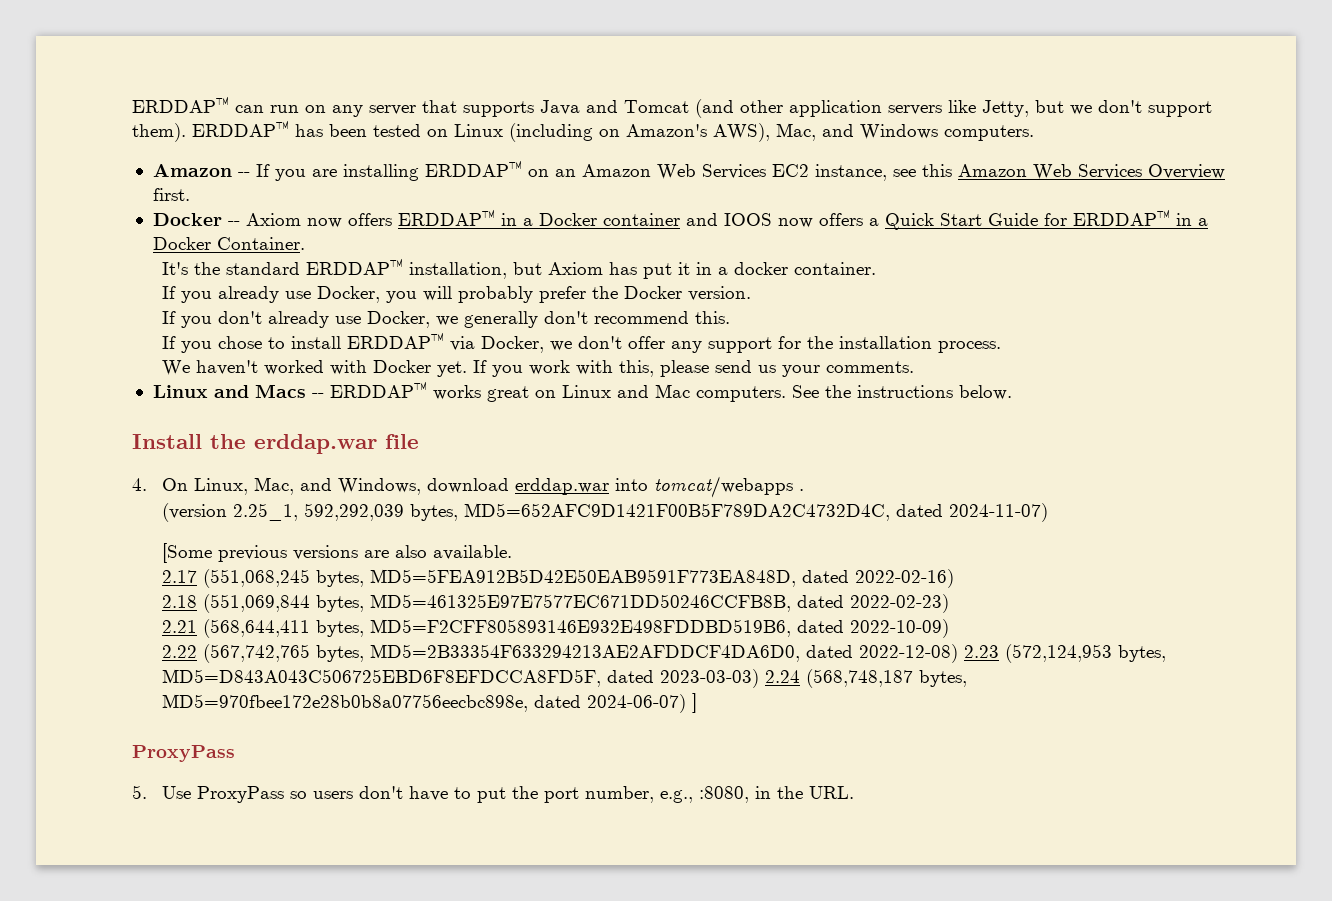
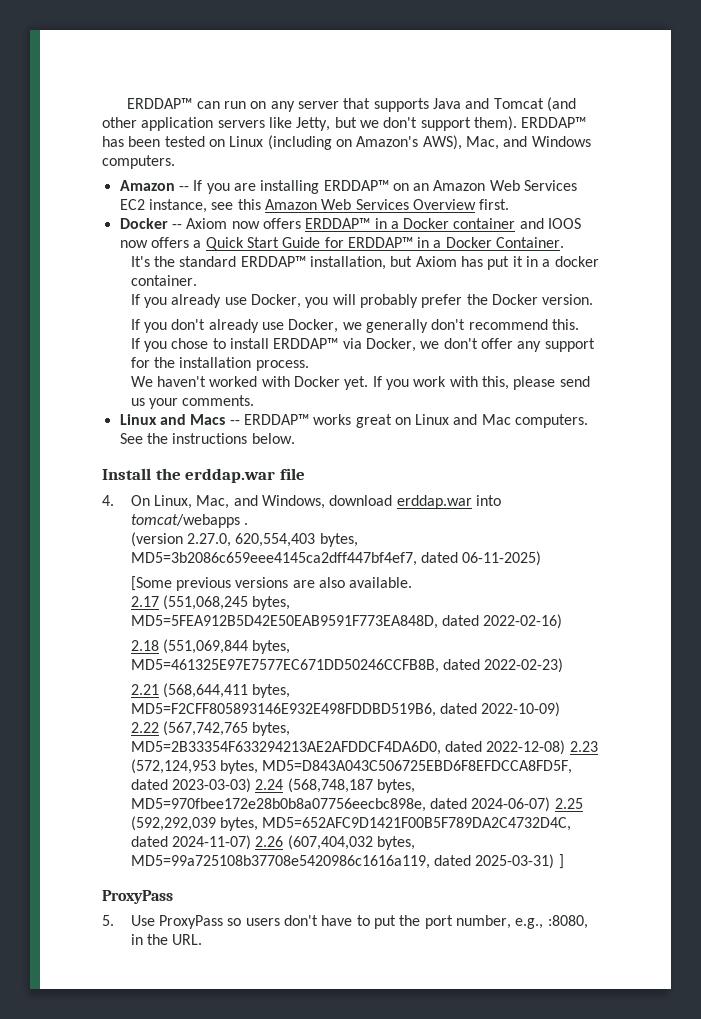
- (version 2.25_1, 592,292,039 bytes, MD5=652AFC9D1421F00B5F789DA2C4732D4C, dated 2024-11-07)
+ (version 2.27.0, 620,554,403 bytes, MD5=3b2086c659eee4145ca2dff447bf4ef7, dated 06-11-2025)
- 2.22 (567,742,765 bytes, MD5=2B33354F633294213AE2AFDDCF4DA6D0, dated 2022-12-08) 2.23 (572,124,953 bytes, MD5=D843A043C506725EBD6F8EFDCCA8FD5F, dated 2023-03-03) 2.24 (568,748,187 bytes, MD5=970fbee172e28b0b8a07756eecbc898e, dated 2024-06-07) ]
+ 2.22 (567,742,765 bytes, MD5=2B33354F633294213AE2AFDDCF4DA6D0, dated 2022-12-08) 2.23 (572,124,953 bytes, MD5=D843A043C506725EBD6F8EFDCCA8FD5F, dated 2023-03-03) 2.24 (568,748,187 bytes, MD5=970fbee172e28b0b8a07756eecbc898e, dated 2024-06-07) 2.25 (592,292,039 bytes, MD5=652AFC9D1421F00B5F789DA2C4732D4C, dated 2024-11-07) 2.26 (607,404,032 bytes, MD5=99a725108b37708e5420986c1616a119, dated 2025-03-31) ]

